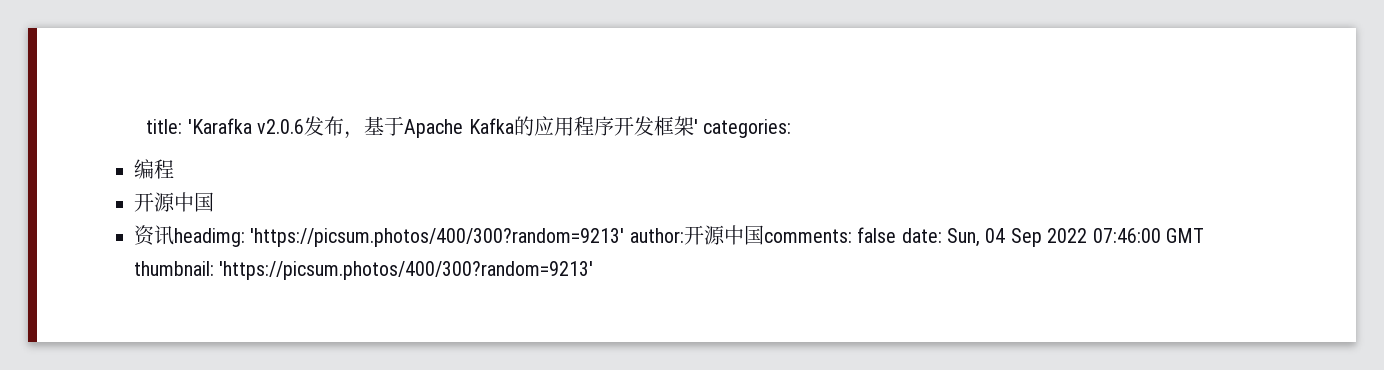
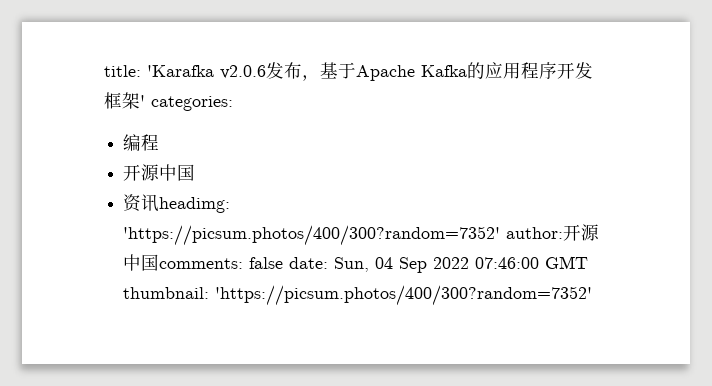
- 资讯headimg: 'https://picsum.photos/400/300?random=9213' author:开源中国comments: false date: Sun, 04 Sep 2022 07:46:00 GMT thumbnail: 'https://picsum.photos/400/300?random=9213'
+ 资讯headimg: 'https://picsum.photos/400/300?random=7352' author:开源中国comments: false date: Sun, 04 Sep 2022 07:46:00 GMT thumbnail: 'https://picsum.photos/400/300?random=7352'

